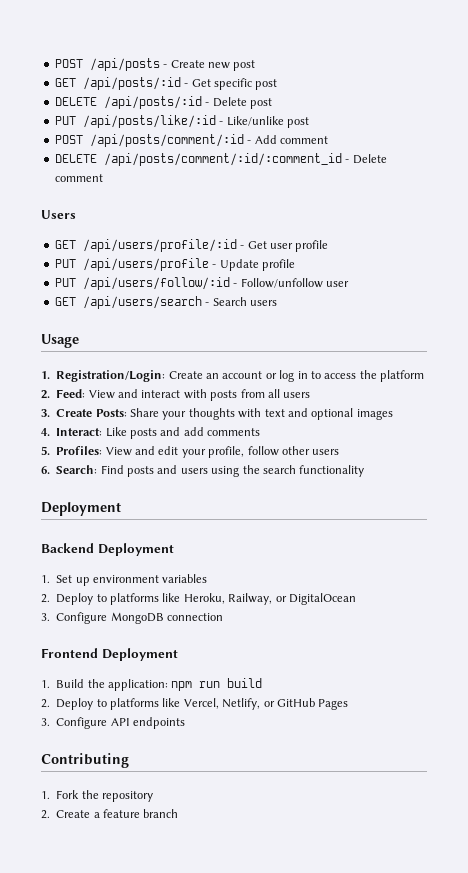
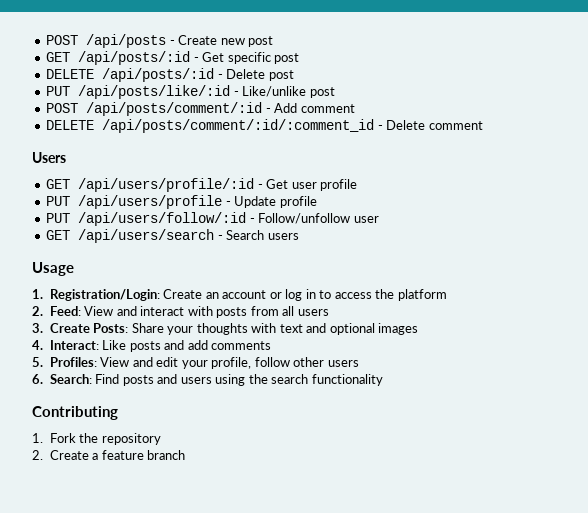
  6. Search: Find posts and users using the search functionality
- Deployment
- Backend Deployment
- 1. Set up environment variables
- 2. Deploy to platforms like Heroku, Railway, or DigitalOcean
- 3. Configure MongoDB connection
- Frontend Deployment
- 1. Build the application: npm run build
- 2. Deploy to platforms like Vercel, Netlify, or GitHub Pages
- 3. Configure API endpoints

